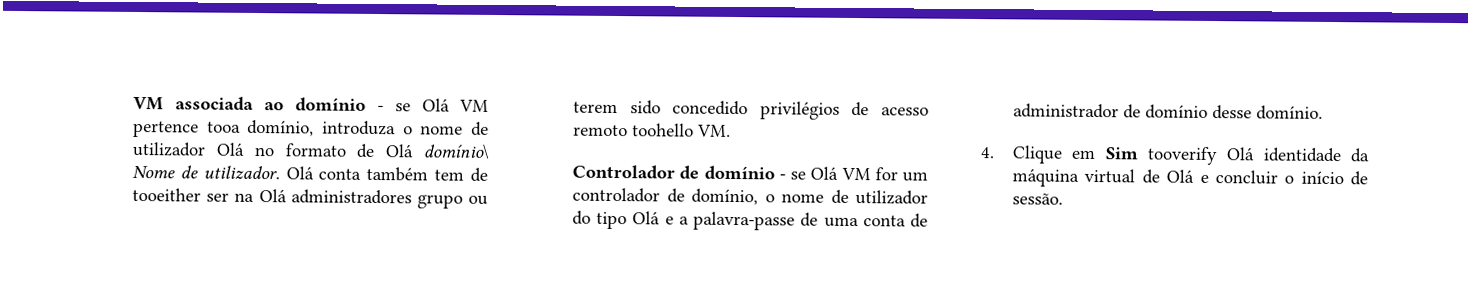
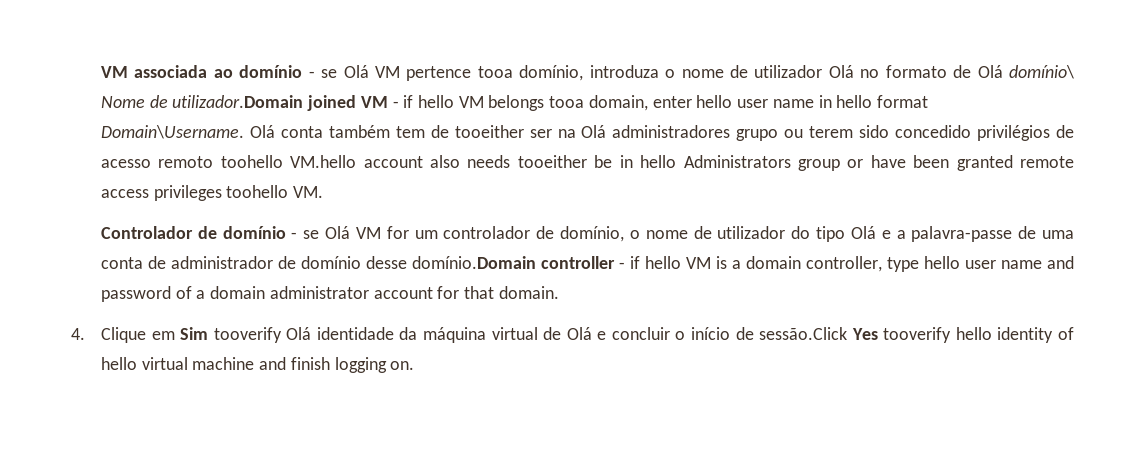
- VM associada ao domínio - se Olá VM pertence tooa domínio, introduza o nome de utilizador Olá no formato de Olá domínio\ Nome de utilizador.
+ VM associada ao domínio - se Olá VM pertence tooa domínio, introduza o nome de utilizador Olá no formato de Olá domínio\ Nome de utilizador.Domain joined VM - if hello VM belongs tooa domain, enter hello user name in hello format Domain\Username.
- Olá conta também tem de tooeither ser na Olá administradores grupo ou terem sido concedido privilégios de acesso remoto toohello VM.
+ Olá conta também tem de tooeither ser na Olá administradores grupo ou terem sido concedido privilégios de acesso remoto toohello VM.hello account also needs tooeither be in hello Administrators group or have been granted remote access privileges toohello VM.
- Controlador de domínio - se Olá VM for um controlador de domínio, o nome de utilizador do tipo Olá e a palavra-passe de uma conta de administrador de domínio desse domínio.
+ Controlador de domínio - se Olá VM for um controlador de domínio, o nome de utilizador do tipo Olá e a palavra-passe de uma conta de administrador de domínio desse domínio.Domain controller - if hello VM is a domain controller, type hello user name and password of a domain administrator account for that domain.
- 4. Clique em Sim tooverify Olá identidade da máquina virtual de Olá e concluir o início de sessão.
+ 4. Clique em Sim tooverify Olá identidade da máquina virtual de Olá e concluir o início de sessão.Click Yes tooverify hello identity of hello virtual machine and finish logging on.

